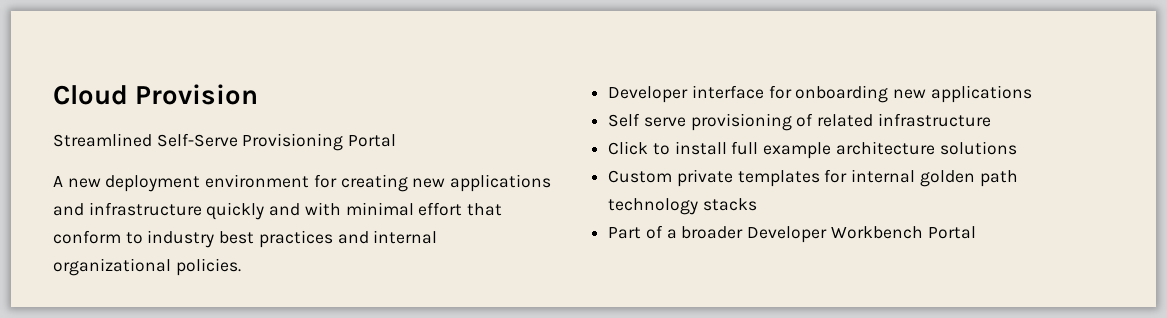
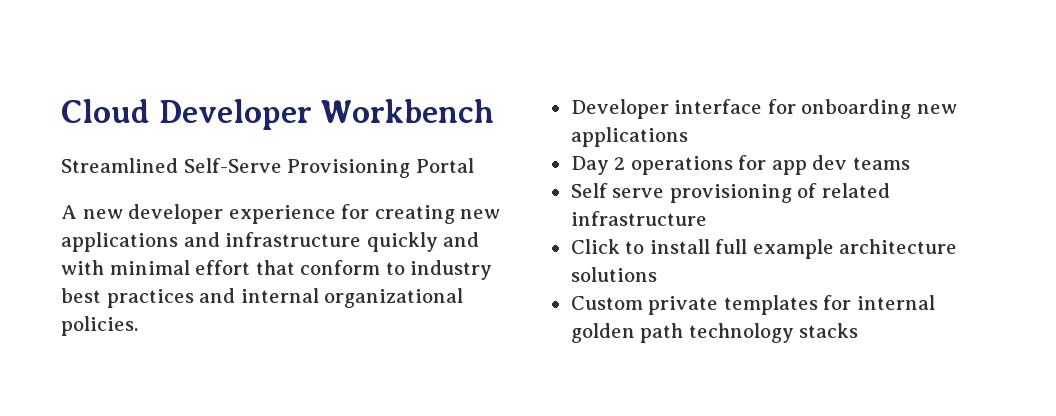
- Cloud Provision
+ Cloud Developer Workbench
- A new deployment environment for creating new applications and infrastructure quickly and with minimal effort that conform to industry best practices and internal organizational policies.
+ A new developer experience for creating new applications and infrastructure quickly and with minimal effort that conform to industry best practices and internal organizational policies.
+ Day 2 operations for app dev teams
- Part of a broader Developer Workbench Portal

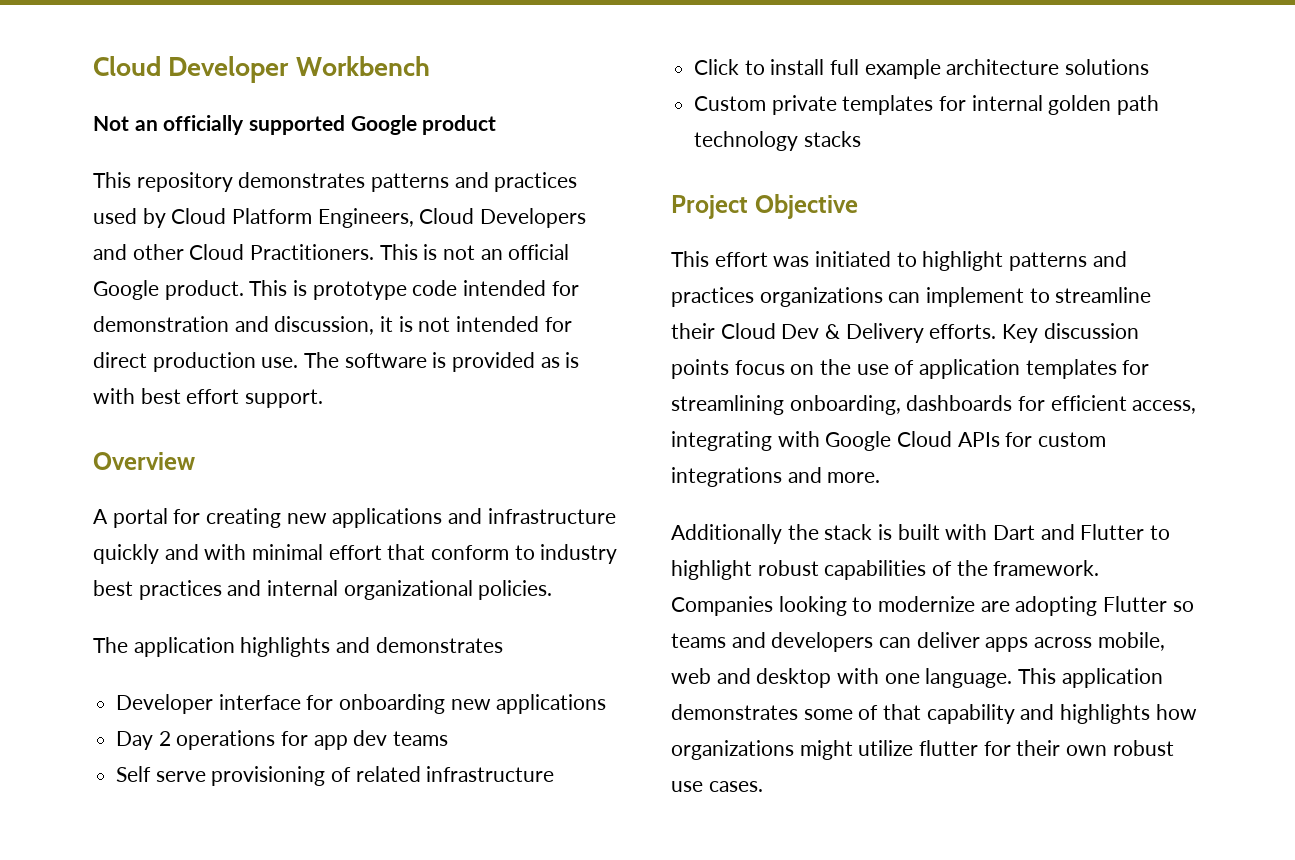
- Streamlined Self-Serve Provisioning Portal
- A new developer experience for creating new applications and infrastructure quickly and with minimal effort that conform to industry best practices and internal organizational policies.
+ Not an officially supported Google product
+ This repository demonstrates patterns and practices used by Cloud Platform Engineers, Cloud Developers and other Cloud Practitioners. This is not an official Google product. This is prototype code intended for demonstration and discussion, it is not intended for direct production use. The software is provided as is with best effort support.
+ Overview
+ A portal for creating new applications and infrastructure quickly and with minimal effort that conform to industry best practices and internal organizational policies.
+ The application highlights and demonstrates
+ Project Objective
+ This effort was initiated to highlight patterns and practices organizations can implement to streamline their Cloud Dev & Delivery efforts. Key discussion points focus on the use of application templates for streamlining onboarding, dashboards for efficient access, integrating with Google Cloud APIs for custom integrations and more.
+ Additionally the stack is built with Dart and Flutter to highlight robust capabilities of the framework. Companies looking to modernize are adopting Flutter so teams and developers can deliver apps across mobile, web and desktop with one language. This application demonstrates some of that capability and highlights how organizations might utilize flutter for their own robust use cases.

